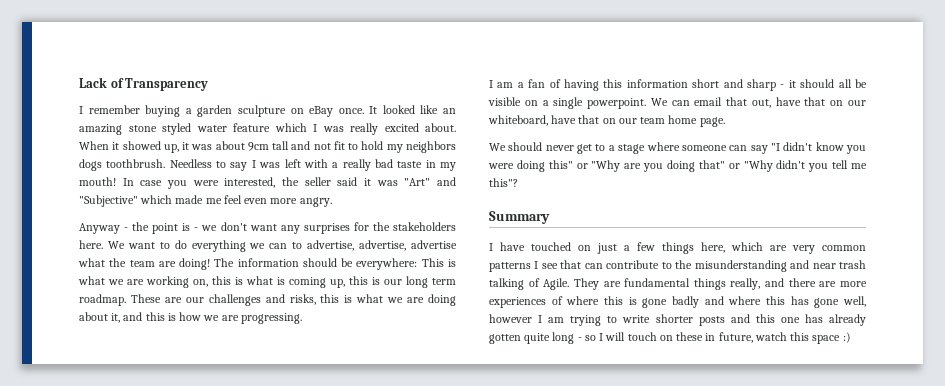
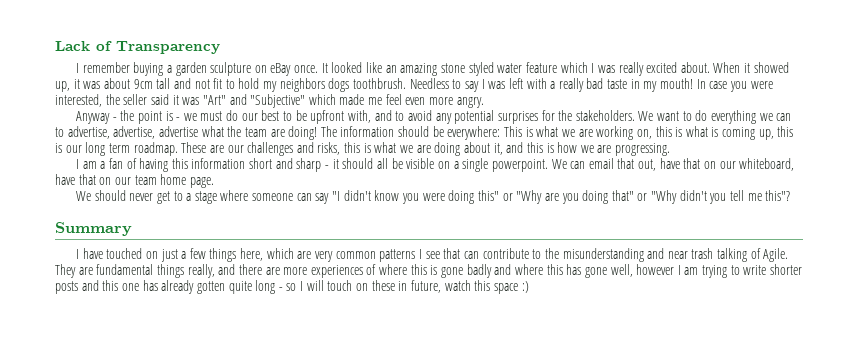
- Anyway - the point is - we don't want any surprises for the stakeholders here.
+ Anyway - the point is - we must do our best to be upfront with, and to avoid any potential surprises for the stakeholders.

